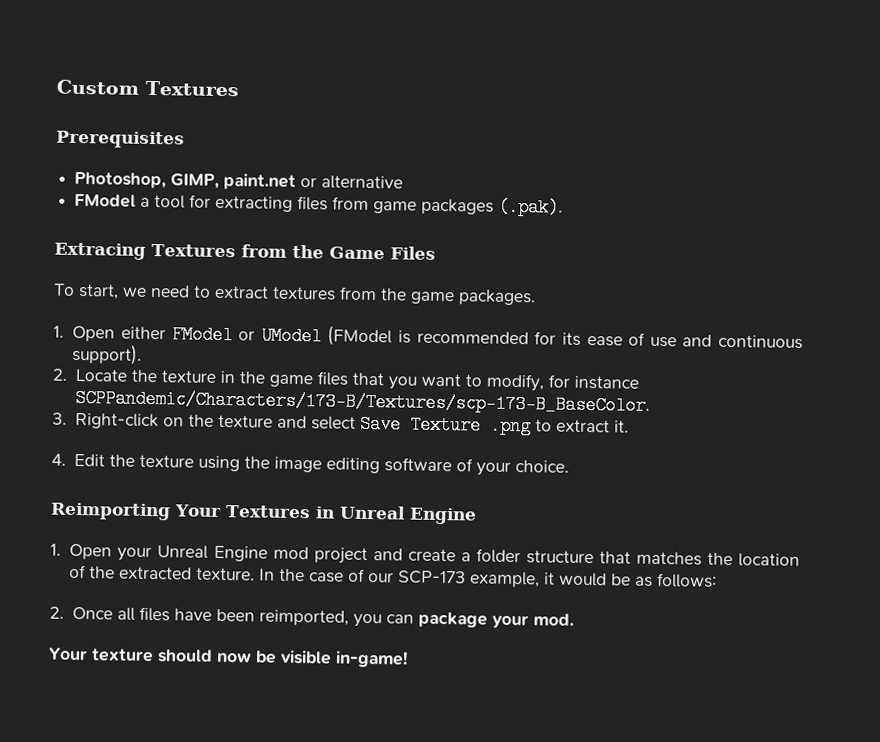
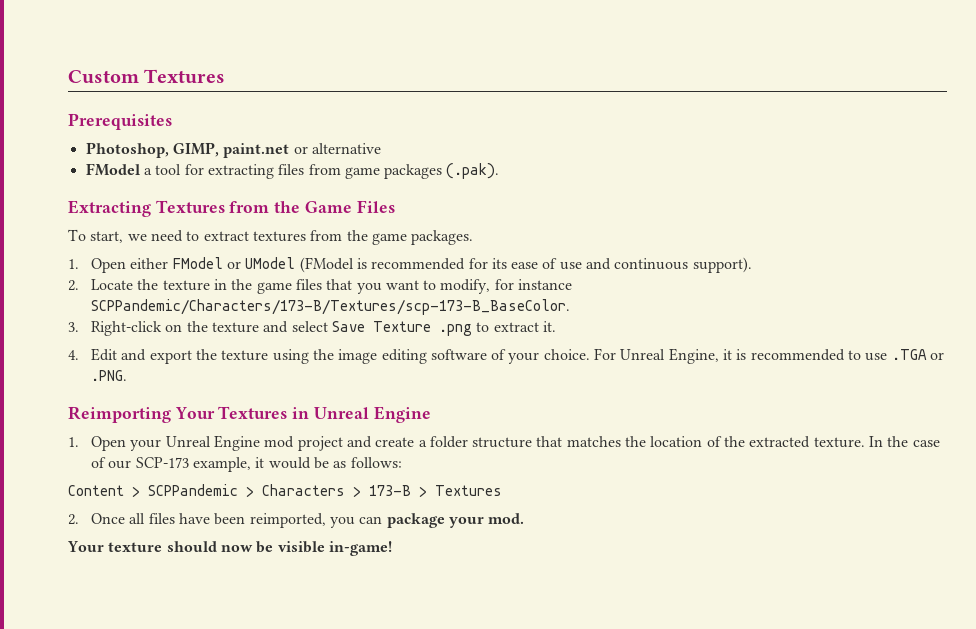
- Extracing Textures from the Game Files
+ Extracting Textures from the Game Files
- 4. Edit the texture using the image editing software of your choice.
+ 4. Edit and export the texture using the image editing software of your choice. For Unreal Engine, it is recommended to use .TGA or .PNG.
+ Content > SCPPandemic > Characters > 173-B > Textures

